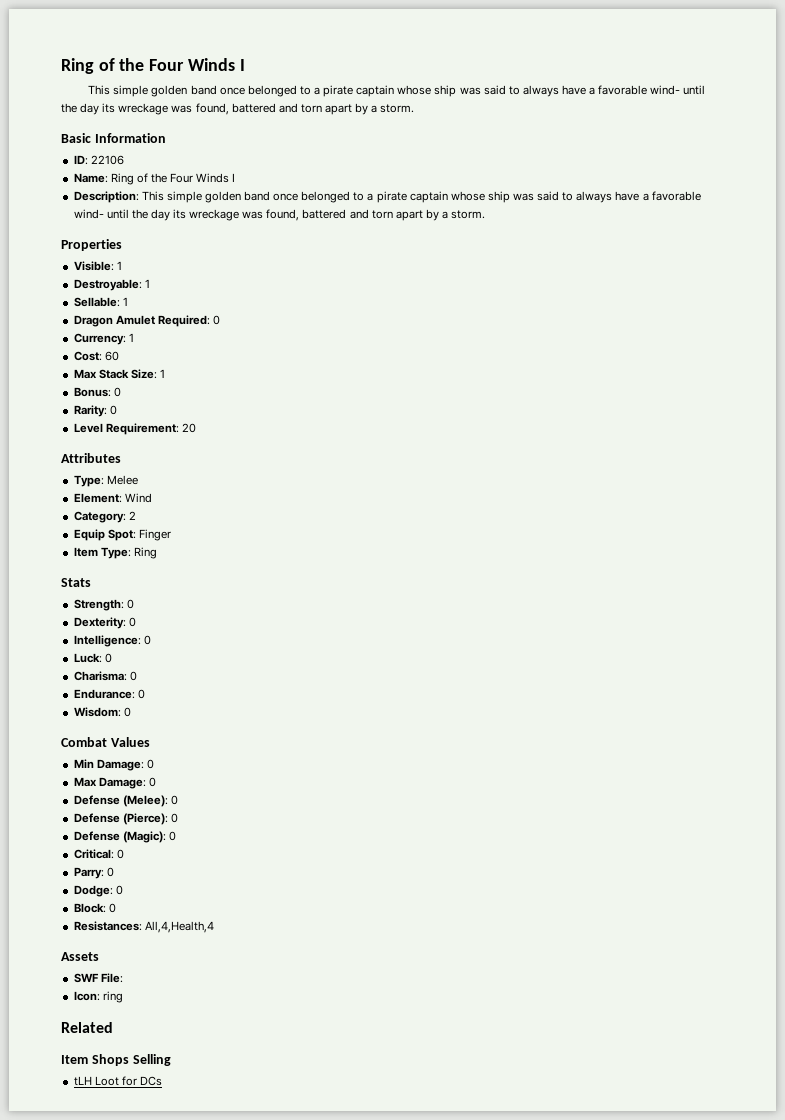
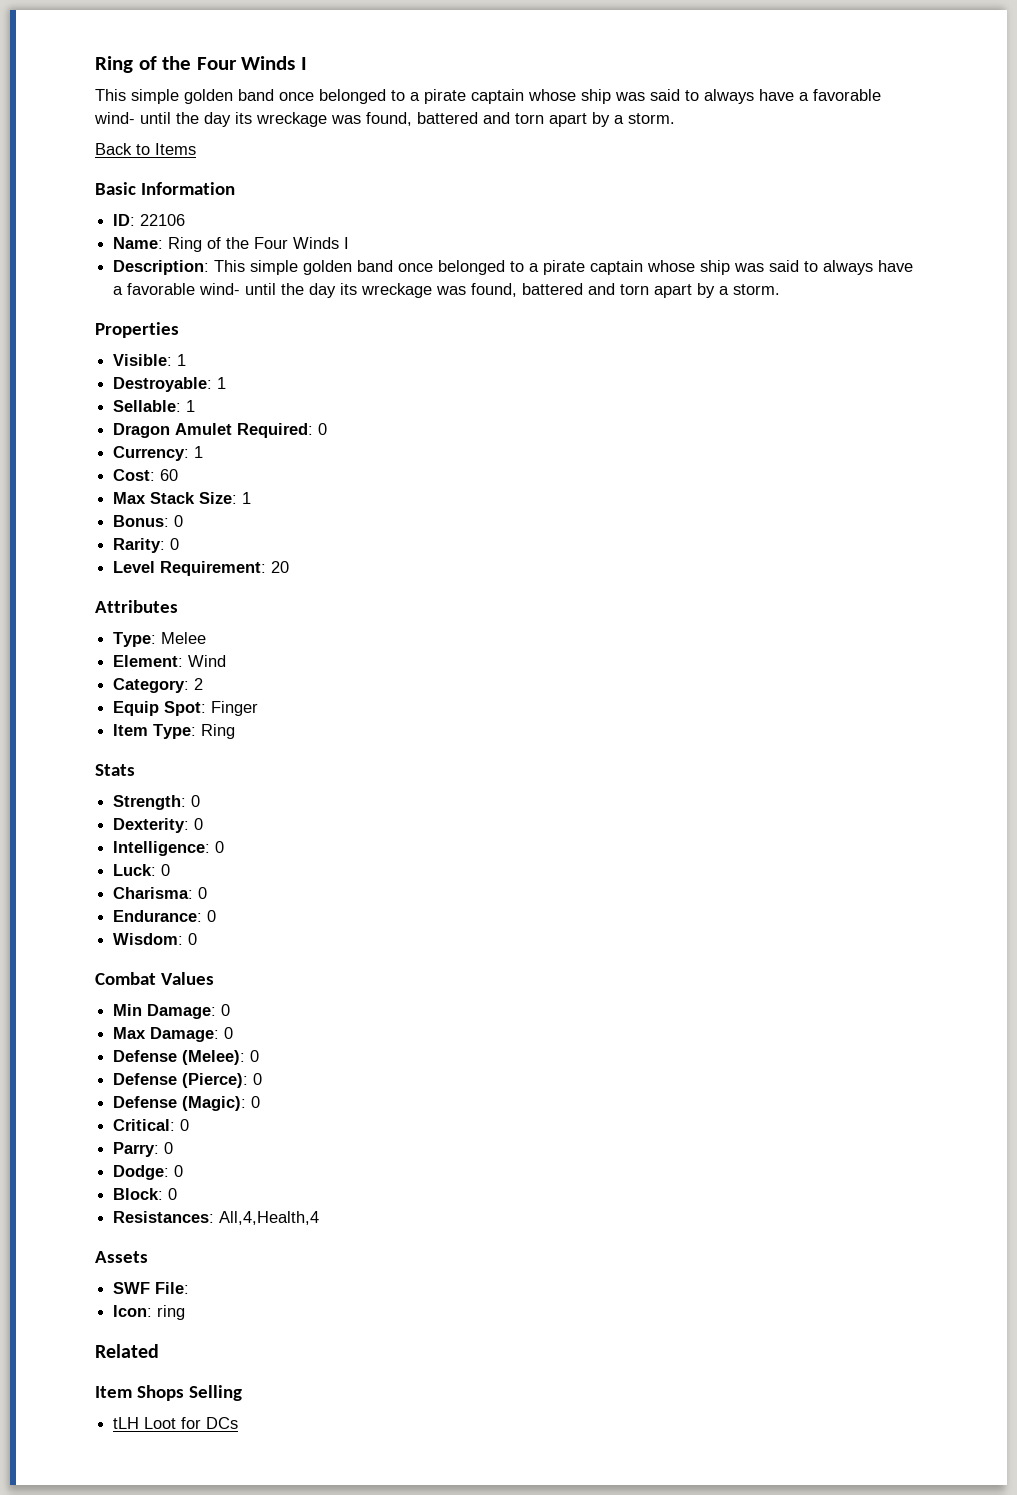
+ Back to Items

